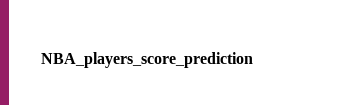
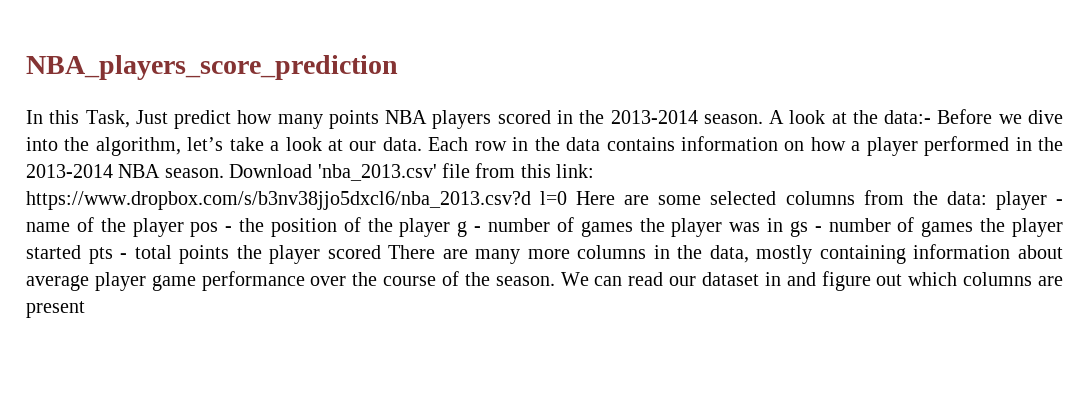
+ In this Task, Just predict how many points NBA players scored in the 2013-2014 season. A look at the data:- Before we dive into the algorithm, let’s take a look at our data. Each row in the data contains information on how a player performed in the 2013-2014 NBA season. Download 'nba_2013.csv' file from this link: https://www.dropbox.com/s/b3nv38jjo5dxcl6/nba_2013.csv?d l=0 Here are some selected columns from the data: player - name of the player pos - the position of the player g - number of games the player was in gs - number of games the player started pts - total points the player scored There are many more columns in the data, mostly containing information about average player game performance over the course of the season. We can read our dataset in and figure out which columns are present

